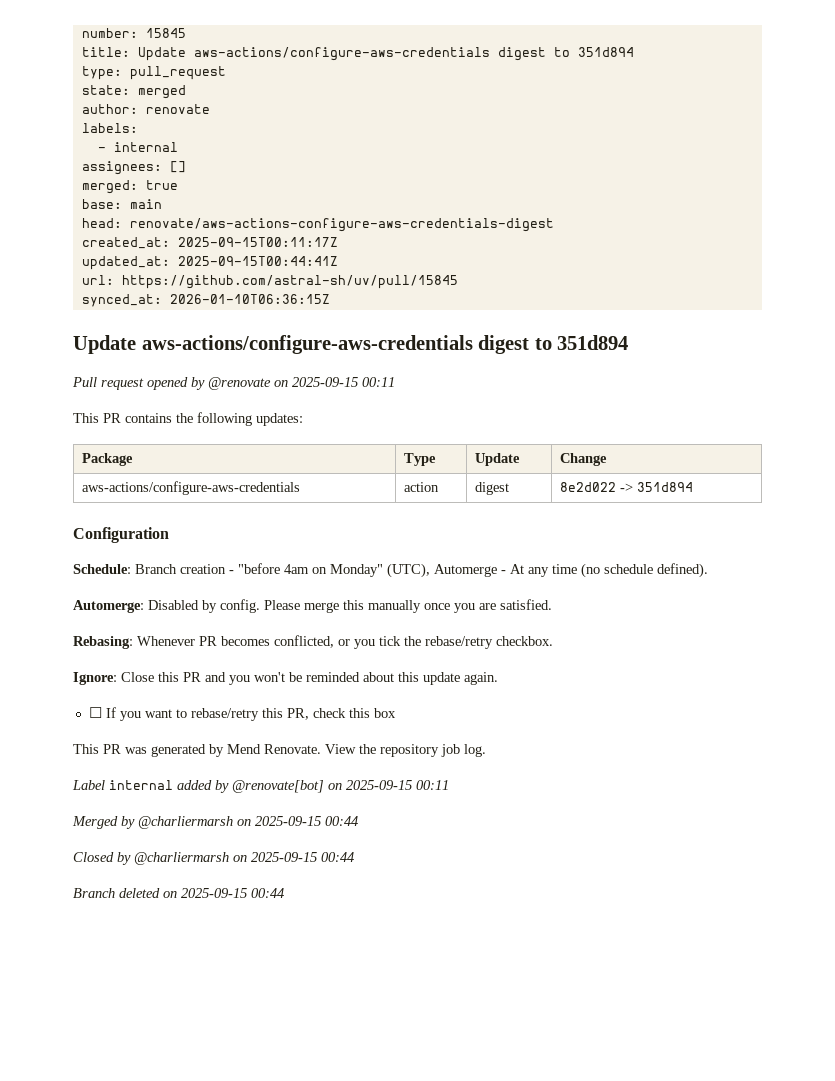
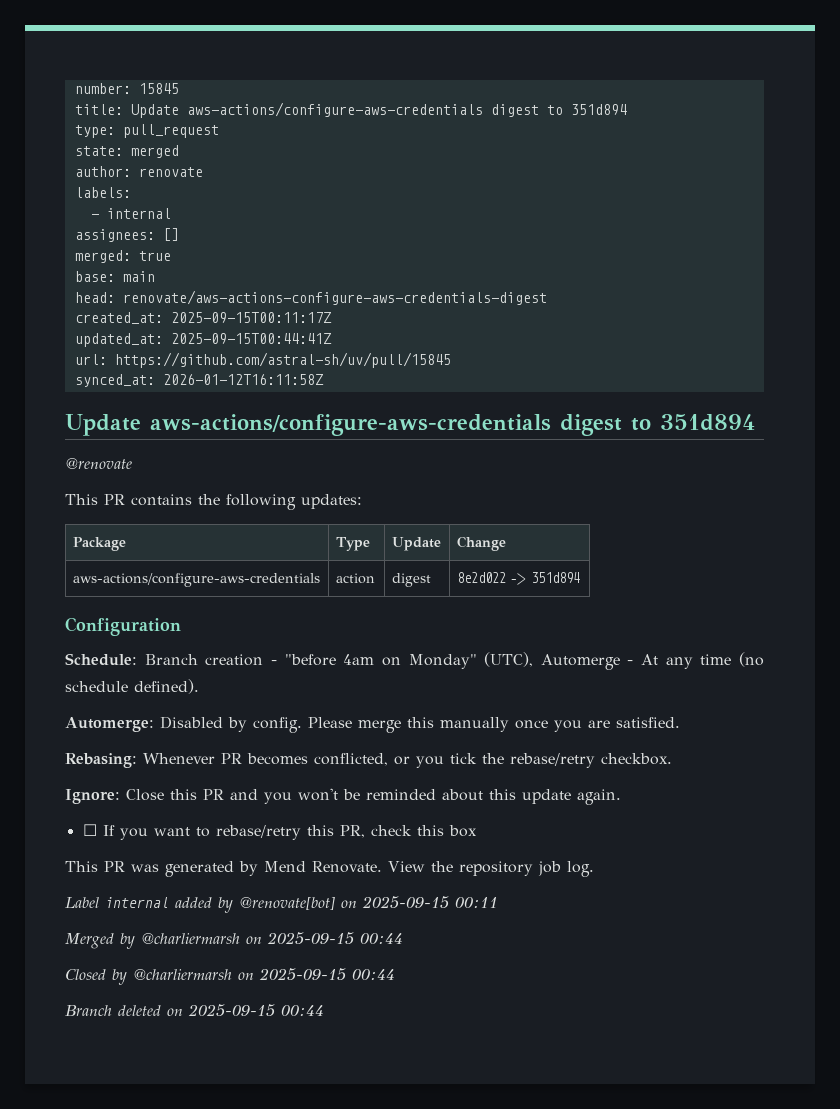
- synced_at: 2026-01-10T06:36:15Z
+ synced_at: 2026-01-12T16:11:58Z
  Update aws-actions/configure-aws-credentials digest to 351d894
- Pull request opened by @renovate on 2025-09-15 00:11
+ @renovate

